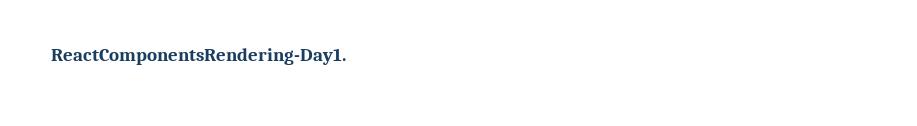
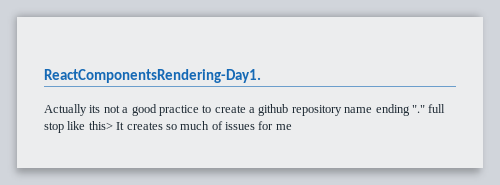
+ Actually its not a good practice to create a github repository name ending "." full stop like this> It creates so much of issues for me

